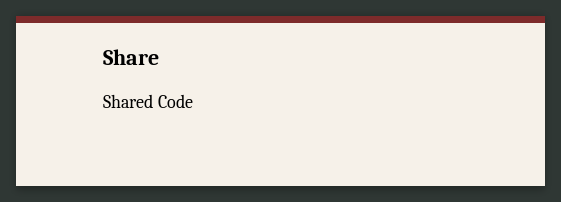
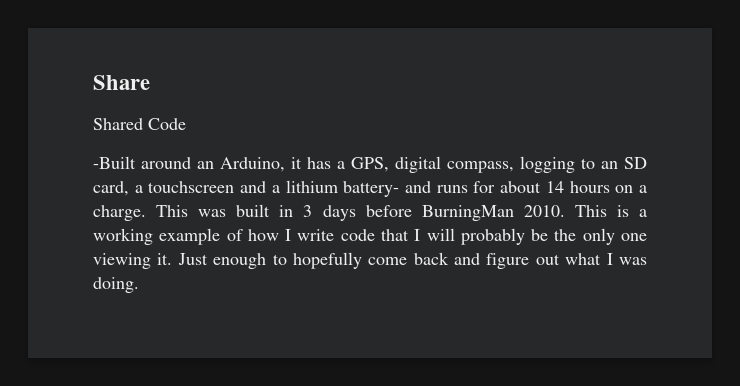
+ -Built around an Arduino, it has a GPS, digital compass, logging to an SD card, a touchscreen and a lithium battery- and runs for about 14 hours on a charge. This was built in 3 days before BurningMan 2010. This is a working example of how I write code that I will probably be the only one viewing it. Just enough to hopefully come back and figure out what I was doing.

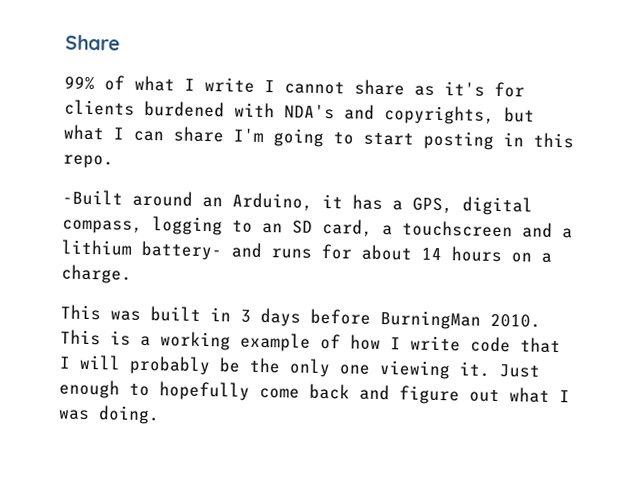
- Shared Code
+ 99% of what I write I cannot share as it's for clients burdened with NDA's and copyrights, but what I can share I'm going to start posting in this repo.
- -Built around an Arduino, it has a GPS, digital compass, logging to an SD card, a touchscreen and a lithium battery- and runs for about 14 hours on a charge. This was built in 3 days before BurningMan 2010.
+ -Built around an Arduino, it has a GPS, digital compass, logging to an SD card, a touchscreen and a lithium battery- and runs for about 14 hours on a charge.
+ This was built in 3 days before BurningMan 2010.

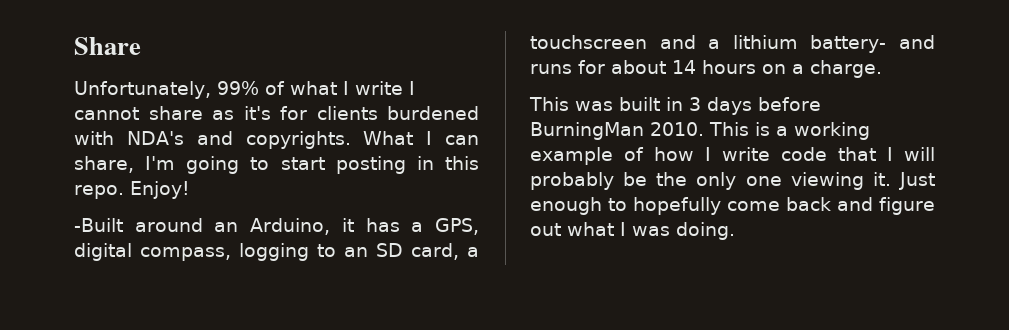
- 99% of what I write I cannot share as it's for clients burdened with NDA's and copyrights, but what I can share I'm going to start posting in this repo.
+ Unfortunately, 99% of what I write I cannot share as it's for clients burdened with NDA's and copyrights. What I can share, I'm going to start posting in this repo. Enjoy!

